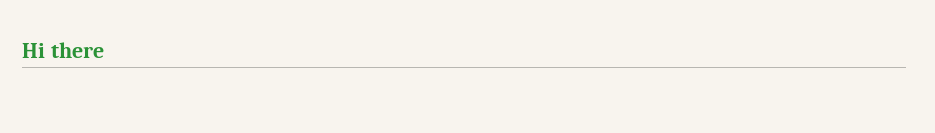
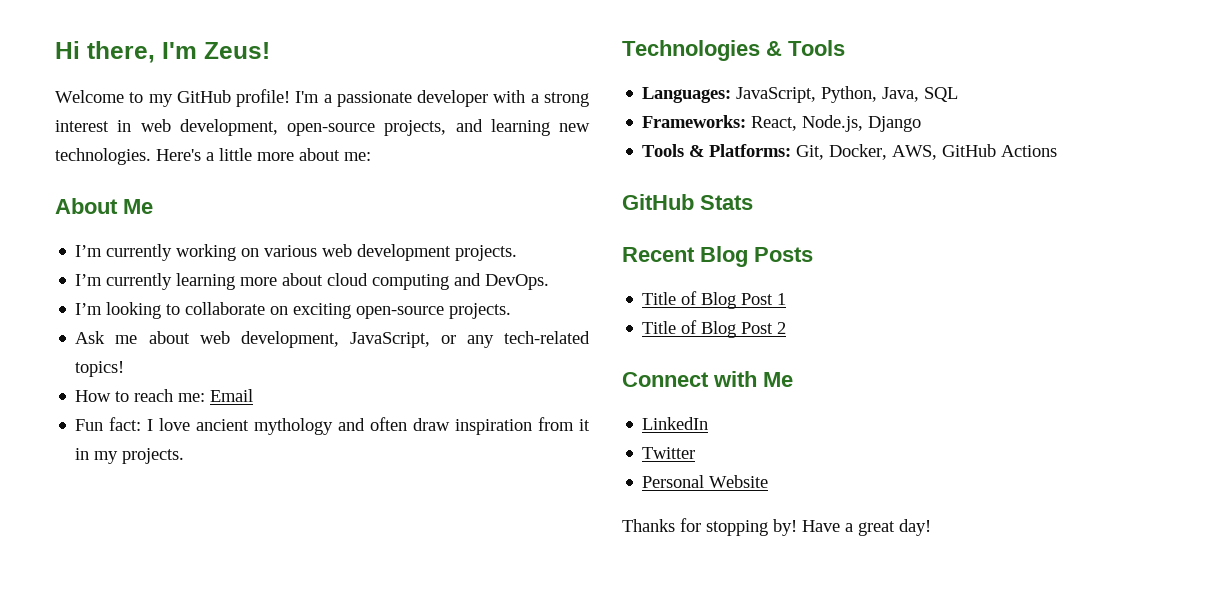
- Hi there
+ Hi there, I'm Zeus!
+ Welcome to my GitHub profile! I'm a passionate developer with a strong interest in web development, open-source projects, and learning new technologies. Here's a little more about me:
+ About Me
+ I’m currently working on various web development projects.
+ I’m currently learning more about cloud computing and DevOps.
+ I’m looking to collaborate on exciting open-source projects.
+ Ask me about web development, JavaScript, or any tech-related topics!
+ How to reach me: Email
+ Fun fact: I love ancient mythology and often draw inspiration from it in my projects.
+ Technologies & Tools
+ Languages: JavaScript, Python, Java, SQL
+ Frameworks: React, Node.js, Django
+ Tools & Platforms: Git, Docker, AWS, GitHub Actions
+ GitHub Stats
+ Recent Blog Posts
+ Title of Blog Post 1
+ Title of Blog Post 2
+ Connect with Me
+ LinkedIn
+ Twitter
+ Personal Website
+ Thanks for stopping by! Have a great day!

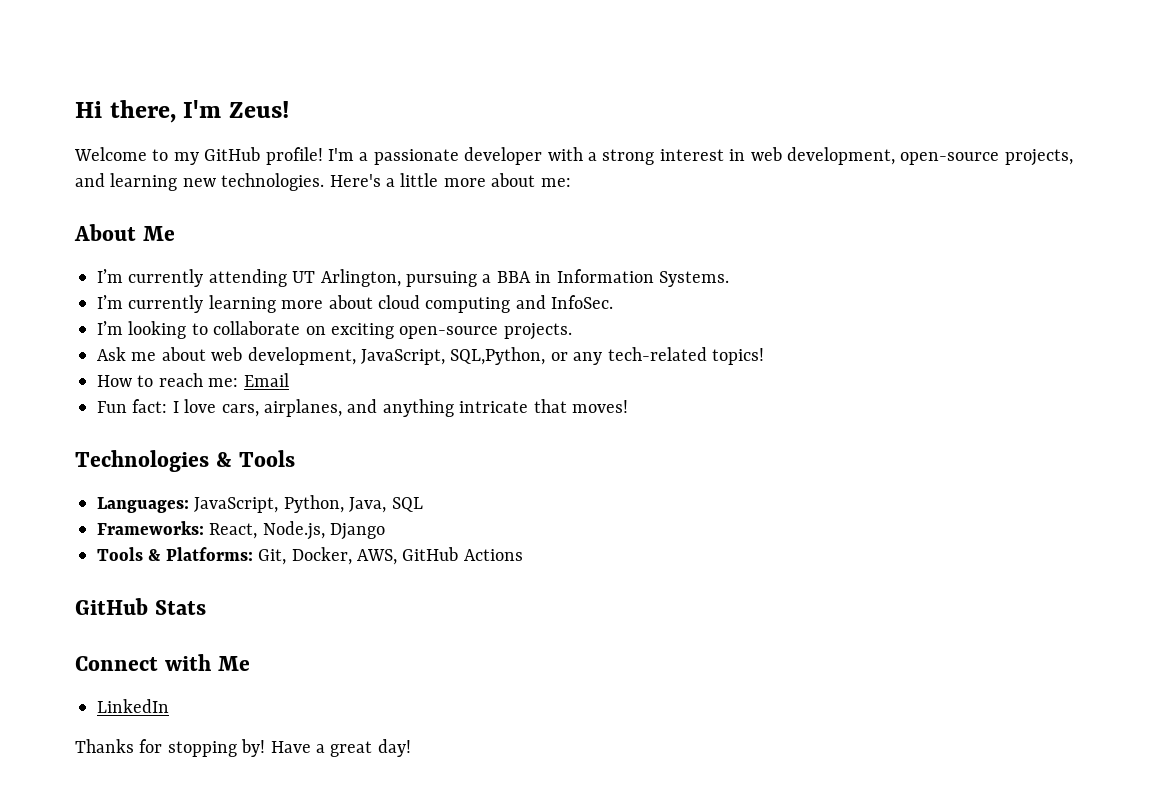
- I’m currently working on various web development projects.
+ I’m currently attending UT Arlington, pursuing a BBA in Information Systems.
- I’m currently learning more about cloud computing and DevOps.
+ I’m currently learning more about cloud computing and InfoSec.
- Ask me about web development, JavaScript, or any tech-related topics!
+ Ask me about web development, JavaScript, SQL,Python, or any tech-related topics!
- Fun fact: I love ancient mythology and often draw inspiration from it in my projects.
+ Fun fact: I love cars, airplanes, and anything intricate that moves!
- Recent Blog Posts
- Title of Blog Post 1
- Title of Blog Post 2
- Twitter
- Personal Website

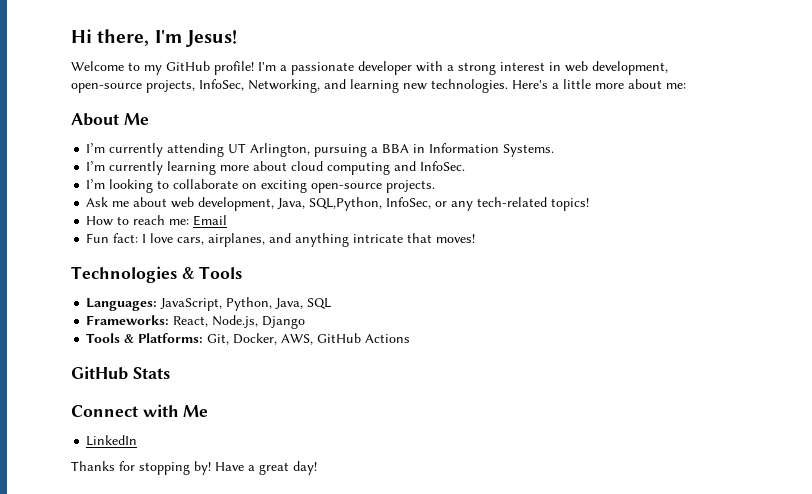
- Hi there, I'm Zeus!
+ Hi there, I'm Jesus!
- I'm a passionate developer with a strong interest in web development, open-source projects, and learning new technologies.
+ I'm a passionate developer with a strong interest in web development, open-source projects, InfoSec, Networking, and learning new technologies.
- Ask me about web development, JavaScript, SQL,Python, or any tech-related topics!
+ Ask me about web development, Java, SQL,Python, InfoSec, or any tech-related topics!

